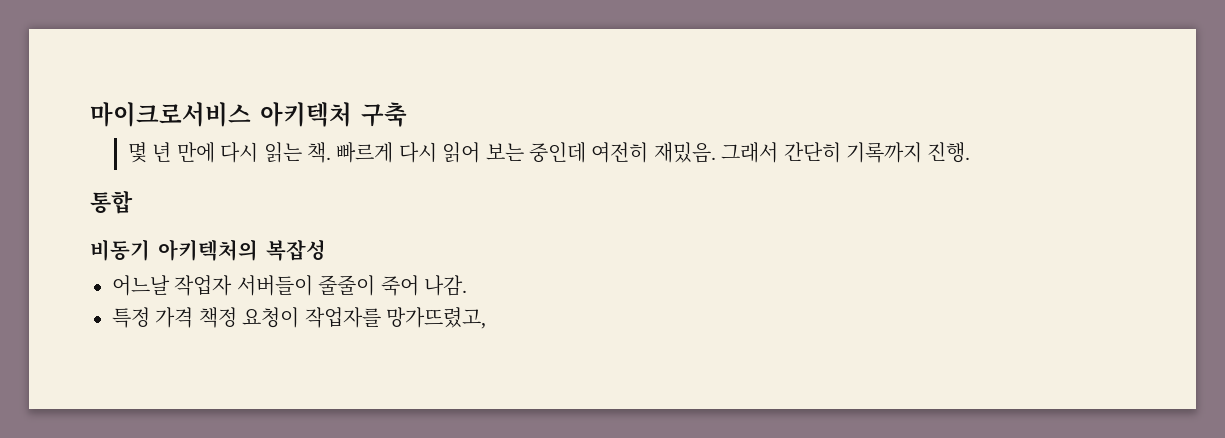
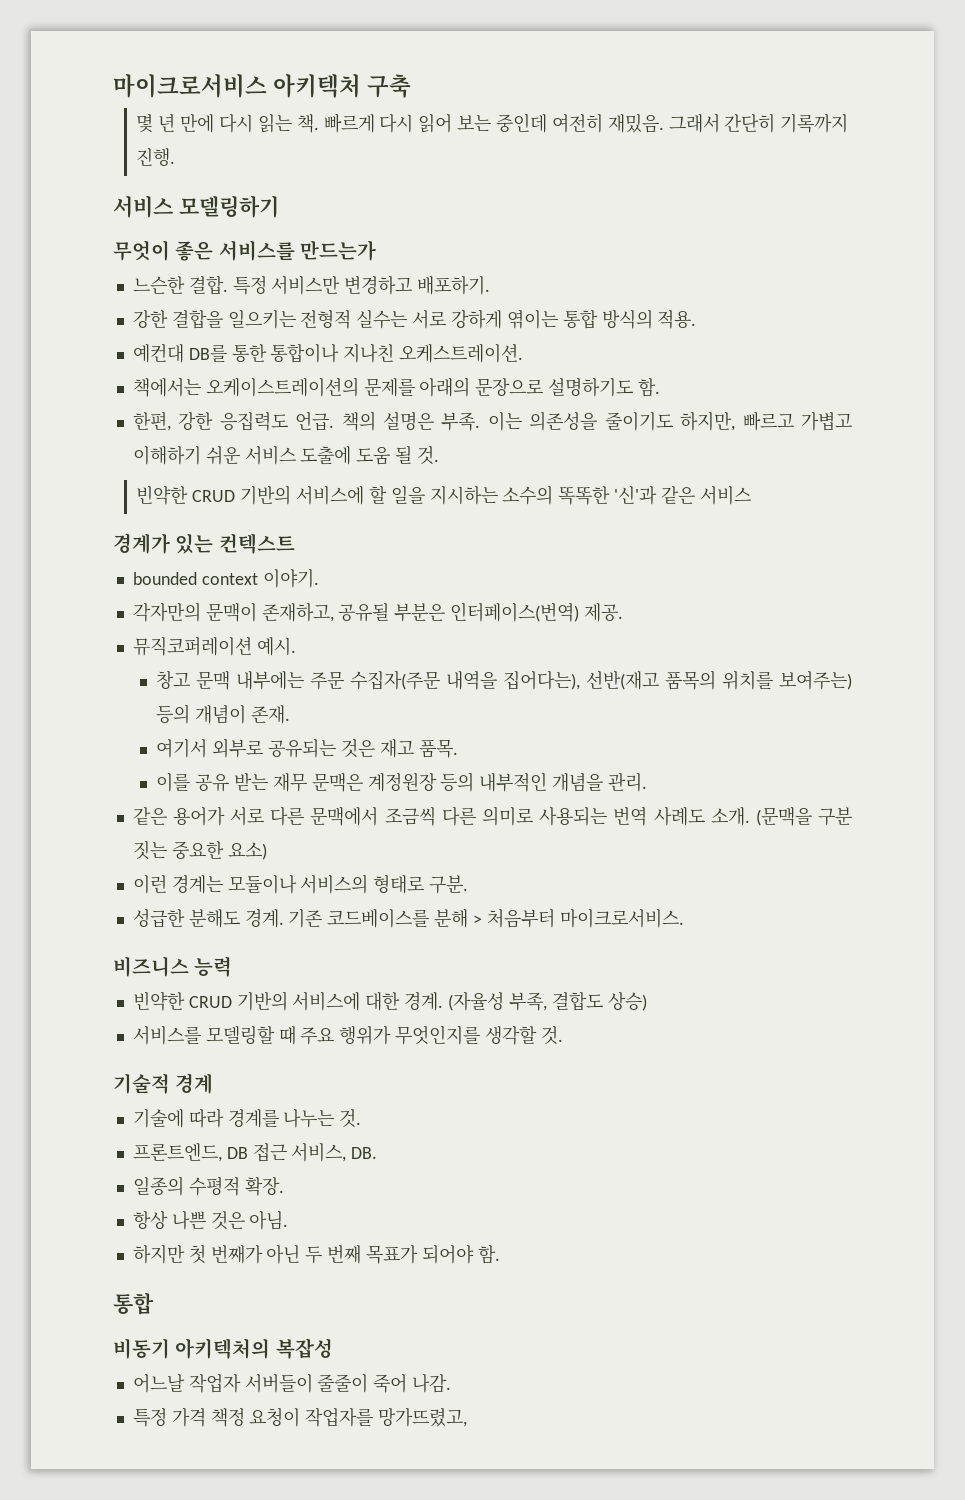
+ 서비스 모델링하기
+ 무엇이 좋은 서비스를 만드는가
+ 느슨한 결합. 특정 서비스만 변경하고 배포하기.
+ 강한 결합을 일으키는 전형적 실수는 서로 강하게 엮이는 통합 방식의 적용.
+ 예컨대 DB를 통한 통합이나 지나친 오케스트레이션.
+ 책에서는 오케이스트레이션의 문제를 아래의 문장으로 설명하기도 함.
+ 한편, 강한 응집력도 언급. 책의 설명은 부족. 이는 의존성을 줄이기도 하지만, 빠르고 가볍고 이해하기 쉬운 서비스 도출에 도움 될 것.
+ 빈약한 CRUD 기반의 서비스에 할 일을 지시하는 소수의 똑똑한 '신'과 같은 서비스
+ 경계가 있는 컨텍스트
+ bounded context 이야기.
+ 각자만의 문맥이 존재하고, 공유될 부분은 인터페이스(번역) 제공.
+ 뮤직코퍼레이션 예시.
+ 창고 문맥 내부에는 주문 수집자(주문 내역을 집어다는), 선반(재고 품목의 위치를 보여주는) 등의 개념이 존재.
+ 여기서 외부로 공유되는 것은 재고 품목.
+ 이를 공유 받는 재무 문맥은 계정원장 등의 내부적인 개념을 관리.
+ 같은 용어가 서로 다른 문맥에서 조금씩 다른 의미로 사용되는 번역 사례도 소개. (문맥을 구분 짓는 중요한 요소)
+ 이런 경계는 모듈이나 서비스의 형태로 구분.
+ 성급한 분해도 경계. 기존 코드베이스를 분해 > 처음부터 마이크로서비스.
+ 비즈니스 능력
+ 빈약한 CRUD 기반의 서비스에 대한 경계. (자율성 부족, 결합도 상승)
+ 서비스를 모델링할 때 주요 행위가 무엇인지를 생각할 것.
+ 기술적 경계
+ 기술에 따라 경계를 나누는 것.
+ 프론트엔드, DB 접근 서비스, DB.
+ 일종의 수평적 확장.
+ 항상 나쁜 것은 아님.
+ 하지만 첫 번째가 아닌 두 번째 목표가 되어야 함.

